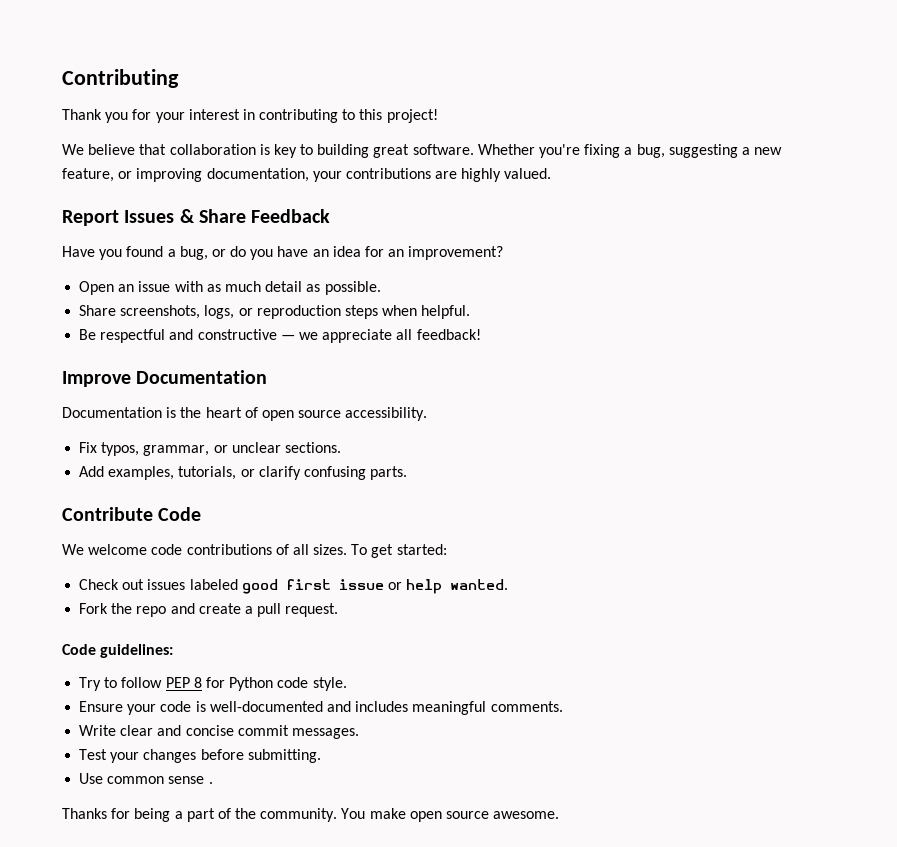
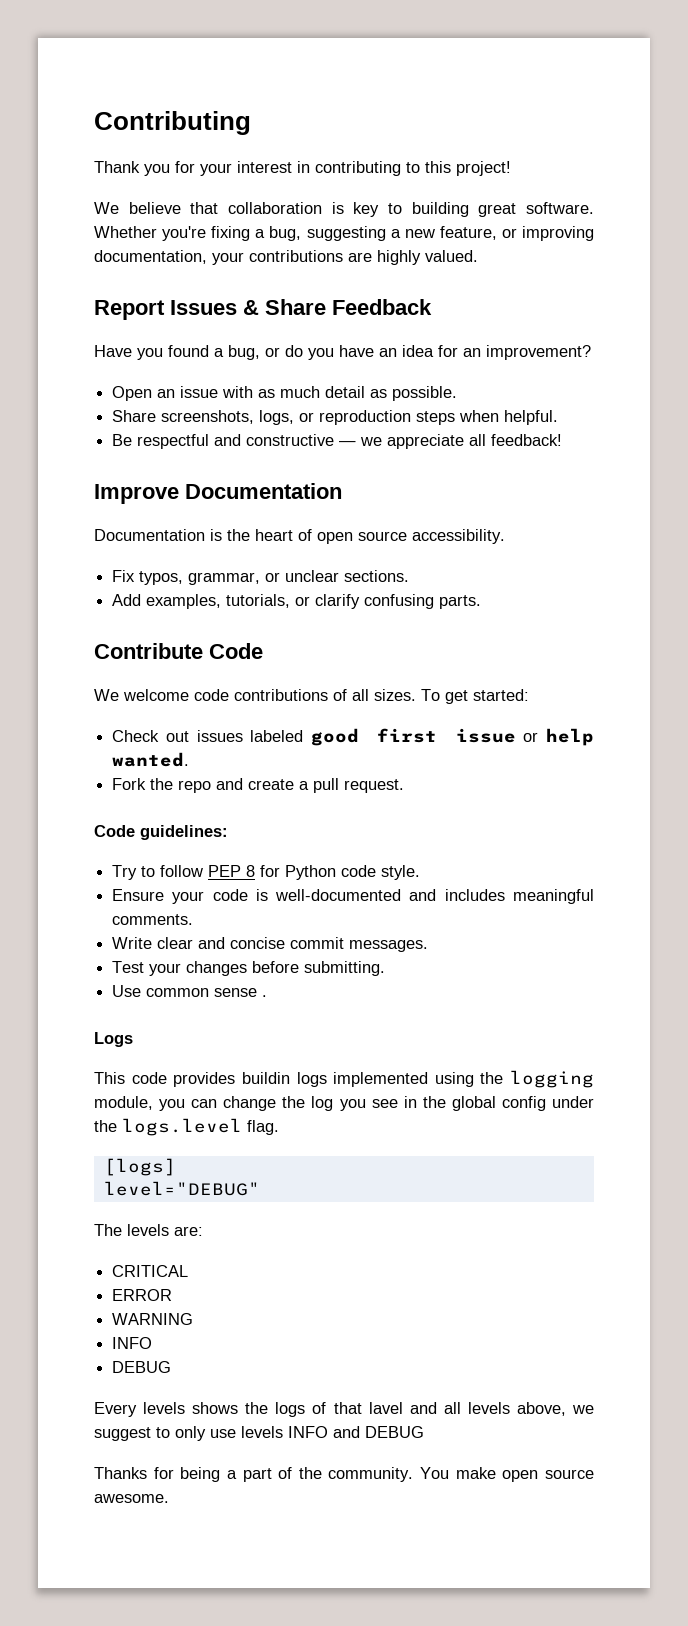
+ Logs
+ This code provides buildin logs implemented using the logging module, you can change the log you see in the global config under the logs.level flag.
+ [logs]
+ level="DEBUG"
+ The levels are:
+ CRITICAL
+ ERROR
+ WARNING
+ INFO
+ DEBUG
+ Every levels shows the logs of that lavel and all levels above, we suggest to only use levels INFO and DEBUG

